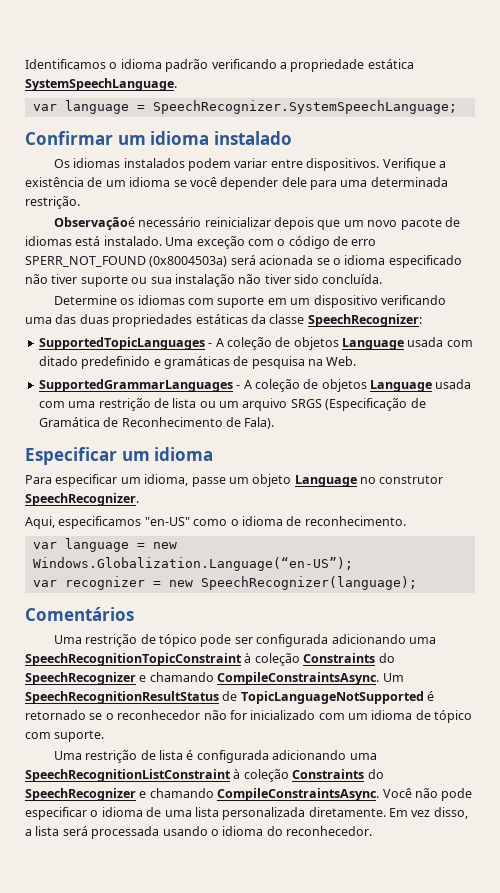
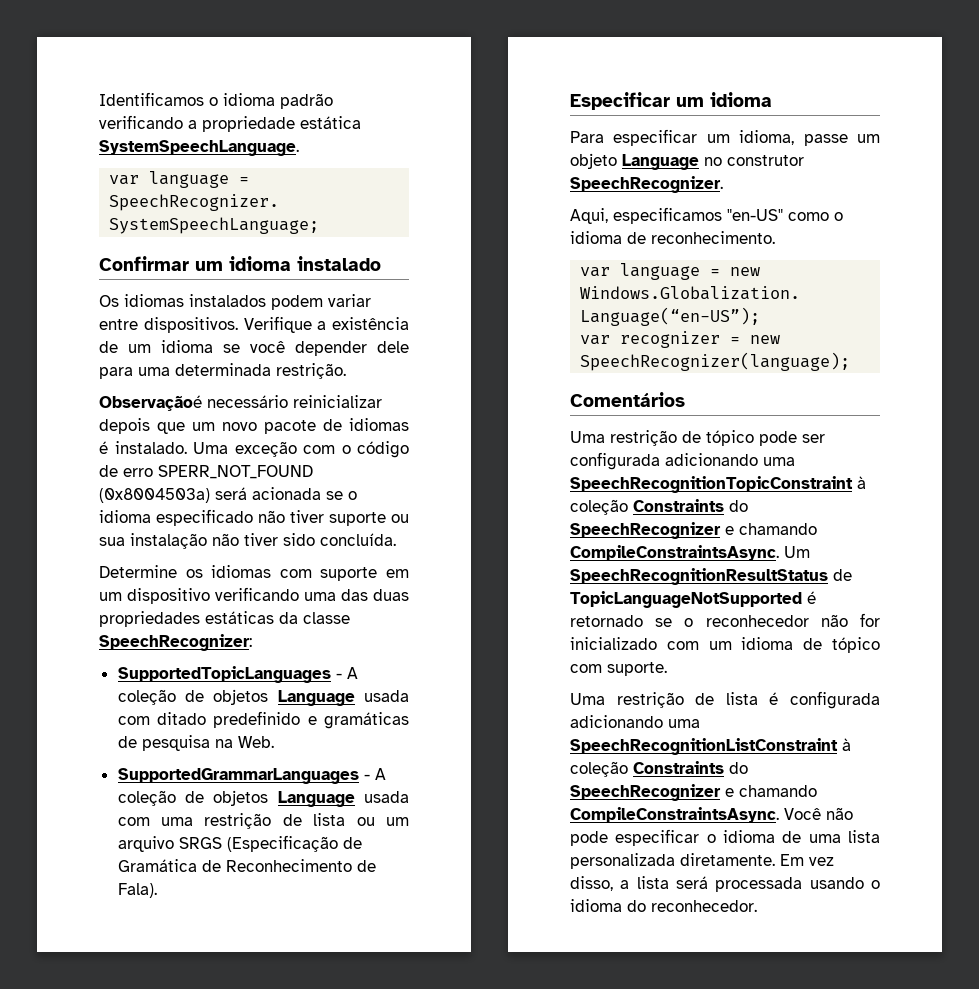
- Observaçãoé necessário reinicializar depois que um novo pacote de idiomas está instalado.
+ Observaçãoé necessário reinicializar depois que um novo pacote de idiomas é instalado.

